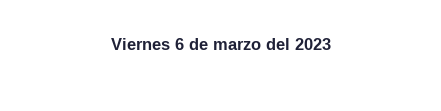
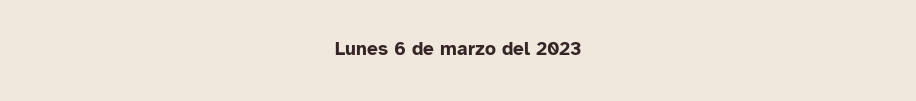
- Viernes 6 de marzo del 2023
+ Lunes 6 de marzo del 2023

